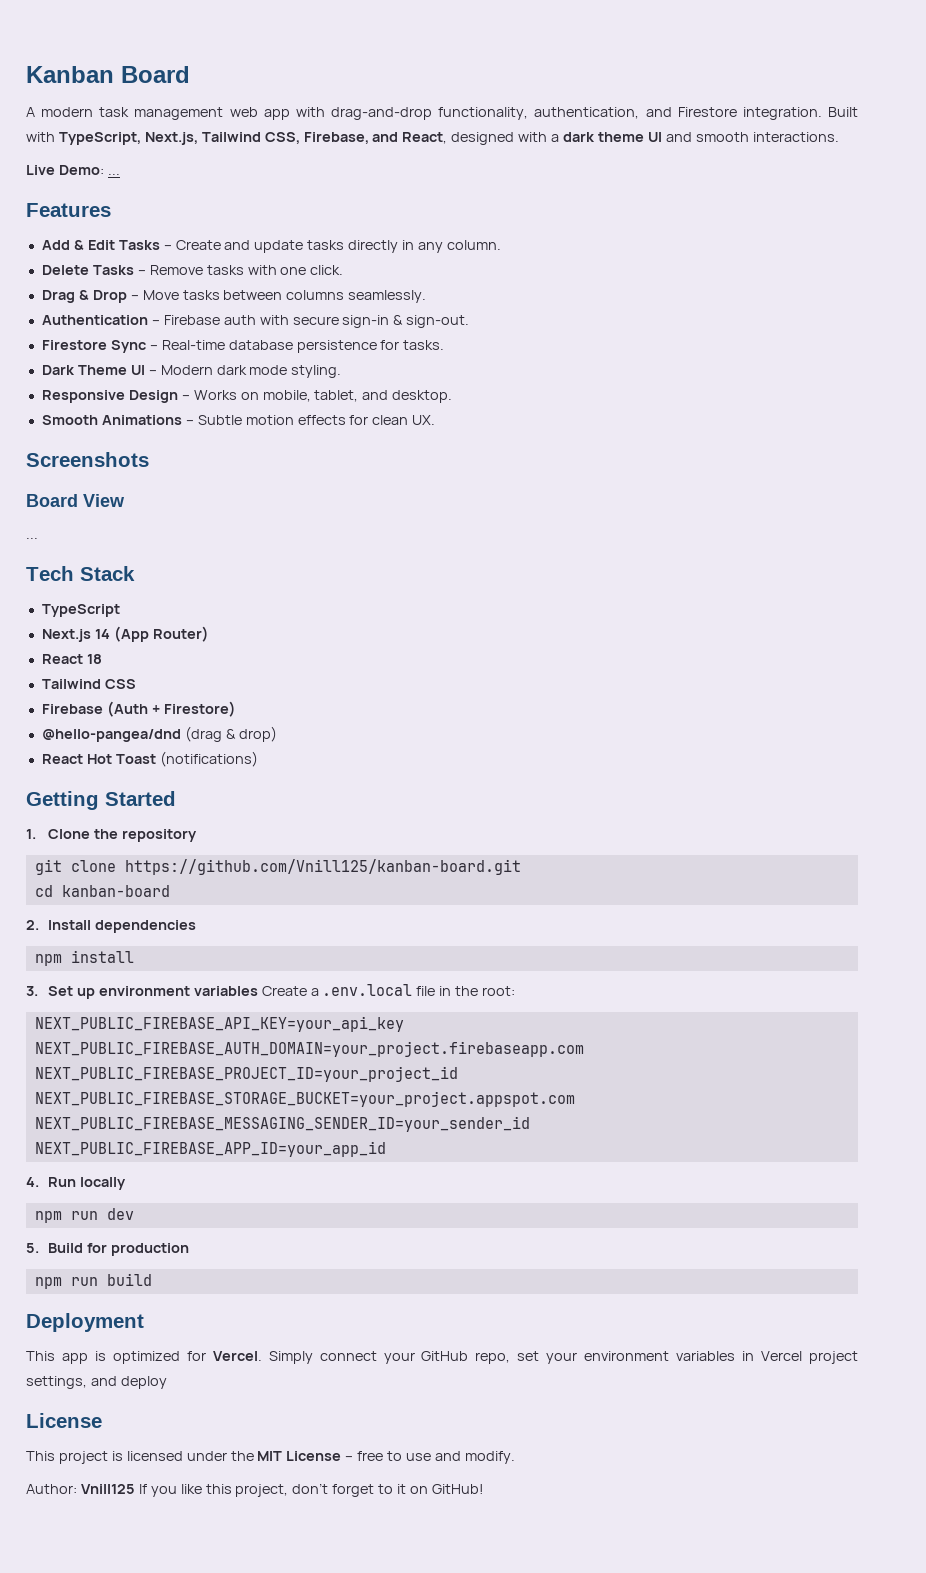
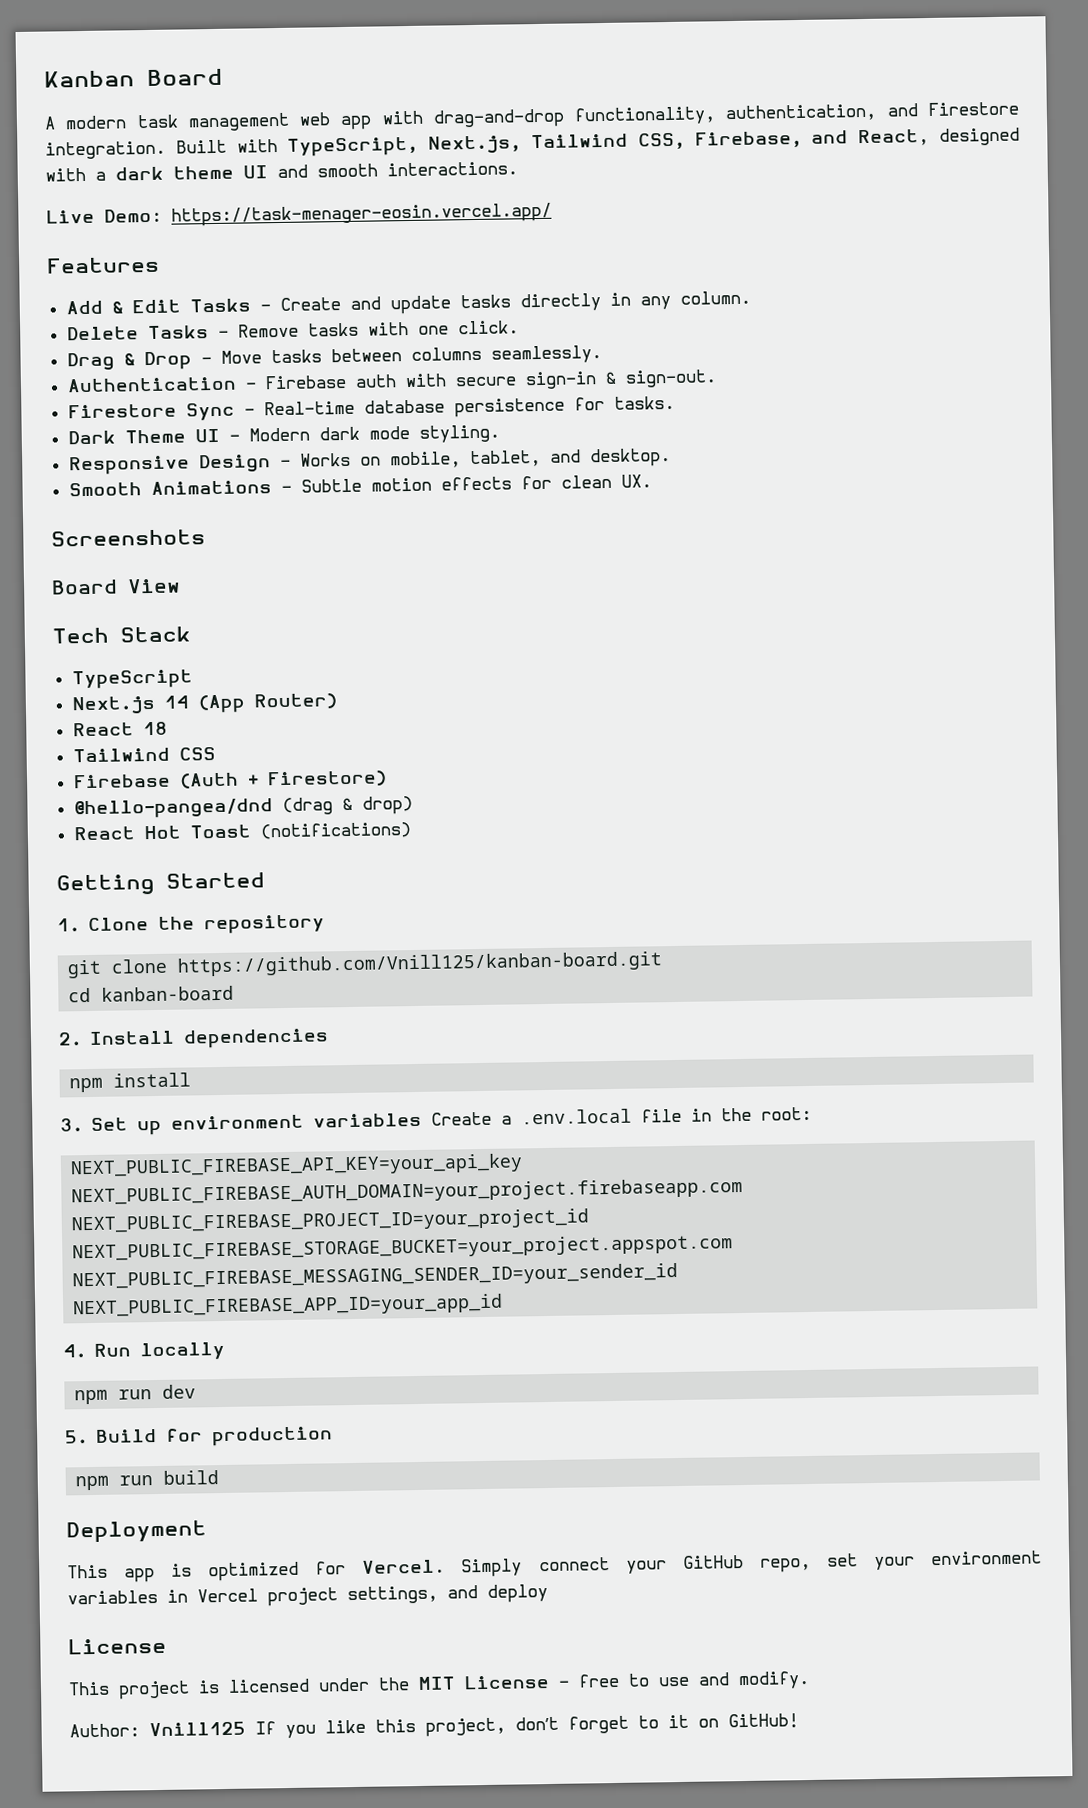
- Live Demo: ...
+ Live Demo: https://task-menager-eosin.vercel.app/
  Board View
- ...

